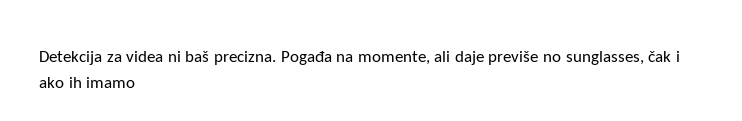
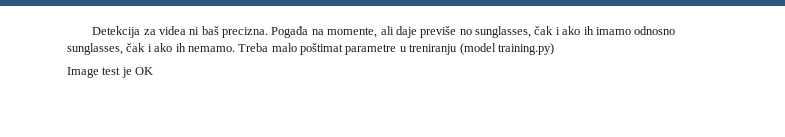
- Pogađa na momente, ali daje previše no sunglasses, čak i ako ih imamo
+ Pogađa na momente, ali daje previše no sunglasses, čak i ako ih imamo odnosno sunglasses, čak i ako ih nemamo. Treba malo poštimat parametre u treniranju (model training.py)
+ Image test je OK

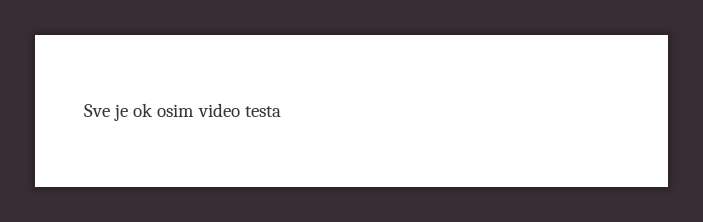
- Detekcija za videa ni baš precizna. Pogađa na momente, ali daje previše no sunglasses, čak i ako ih imamo odnosno sunglasses, čak i ako ih nemamo. Treba malo poštimat parametre u treniranju (model training.py)
- Image test je OK
+ Sve je ok osim video testa

